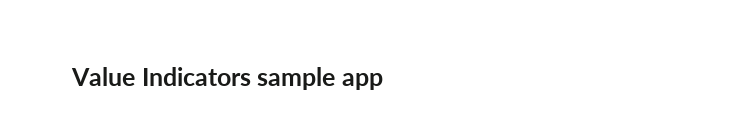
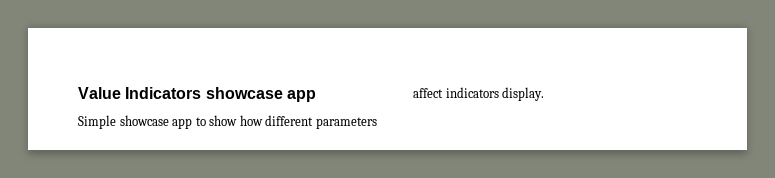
- Value Indicators sample app
+ Value Indicators showcase app
+ Simple showcase app to show how different parameters affect indicators display.

